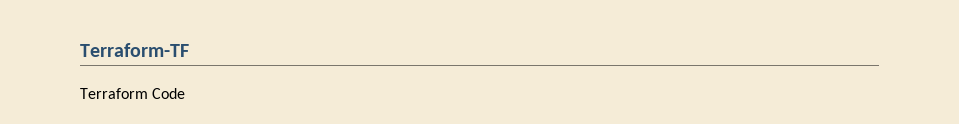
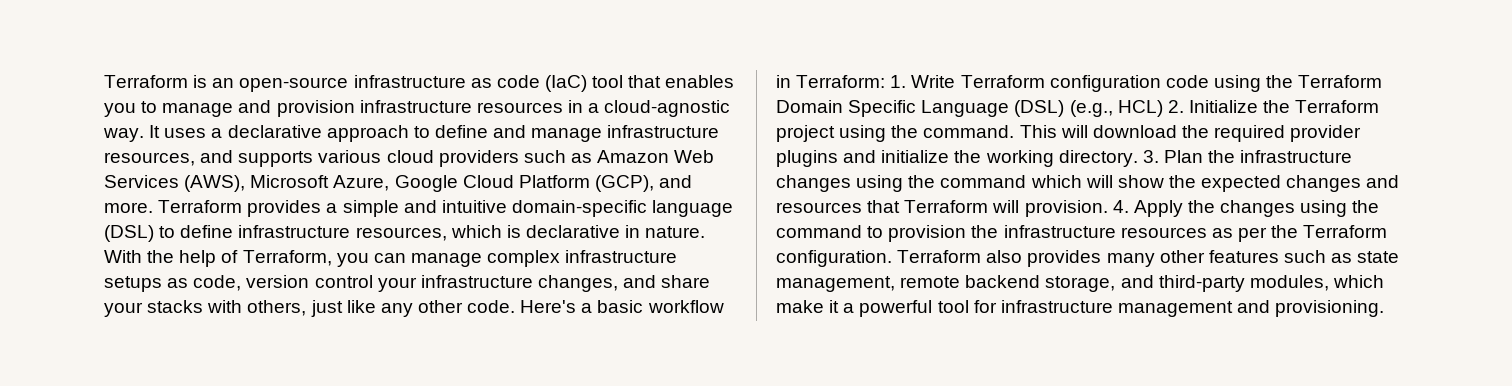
- Terraform-TF
- Terraform Code
+ Terraform is an open-source infrastructure as code (IaC) tool that enables you to manage and provision infrastructure resources in a cloud-agnostic way. It uses a declarative approach to define and manage infrastructure resources, and supports various cloud providers such as Amazon Web Services (AWS), Microsoft Azure, Google Cloud Platform (GCP), and more. Terraform provides a simple and intuitive domain-specific language (DSL) to define infrastructure resources, which is declarative in nature. With the help of Terraform, you can manage complex infrastructure setups as code, version control your infrastructure changes, and share your stacks with others, just like any other code. Here's a basic workflow in Terraform: 1. Write Terraform configuration code using the Terraform Domain Specific Language (DSL) (e.g., HCL) 2. Initialize the Terraform project using the command. This will download the required provider plugins and initialize the working directory. 3. Plan the infrastructure changes using the command which will show the expected changes and resources that Terraform will provision. 4. Apply the changes using the command to provision the infrastructure resources as per the Terraform configuration. Terraform also provides many other features such as state management, remote backend storage, and third-party modules, which make it a powerful tool for infrastructure management and provisioning.

